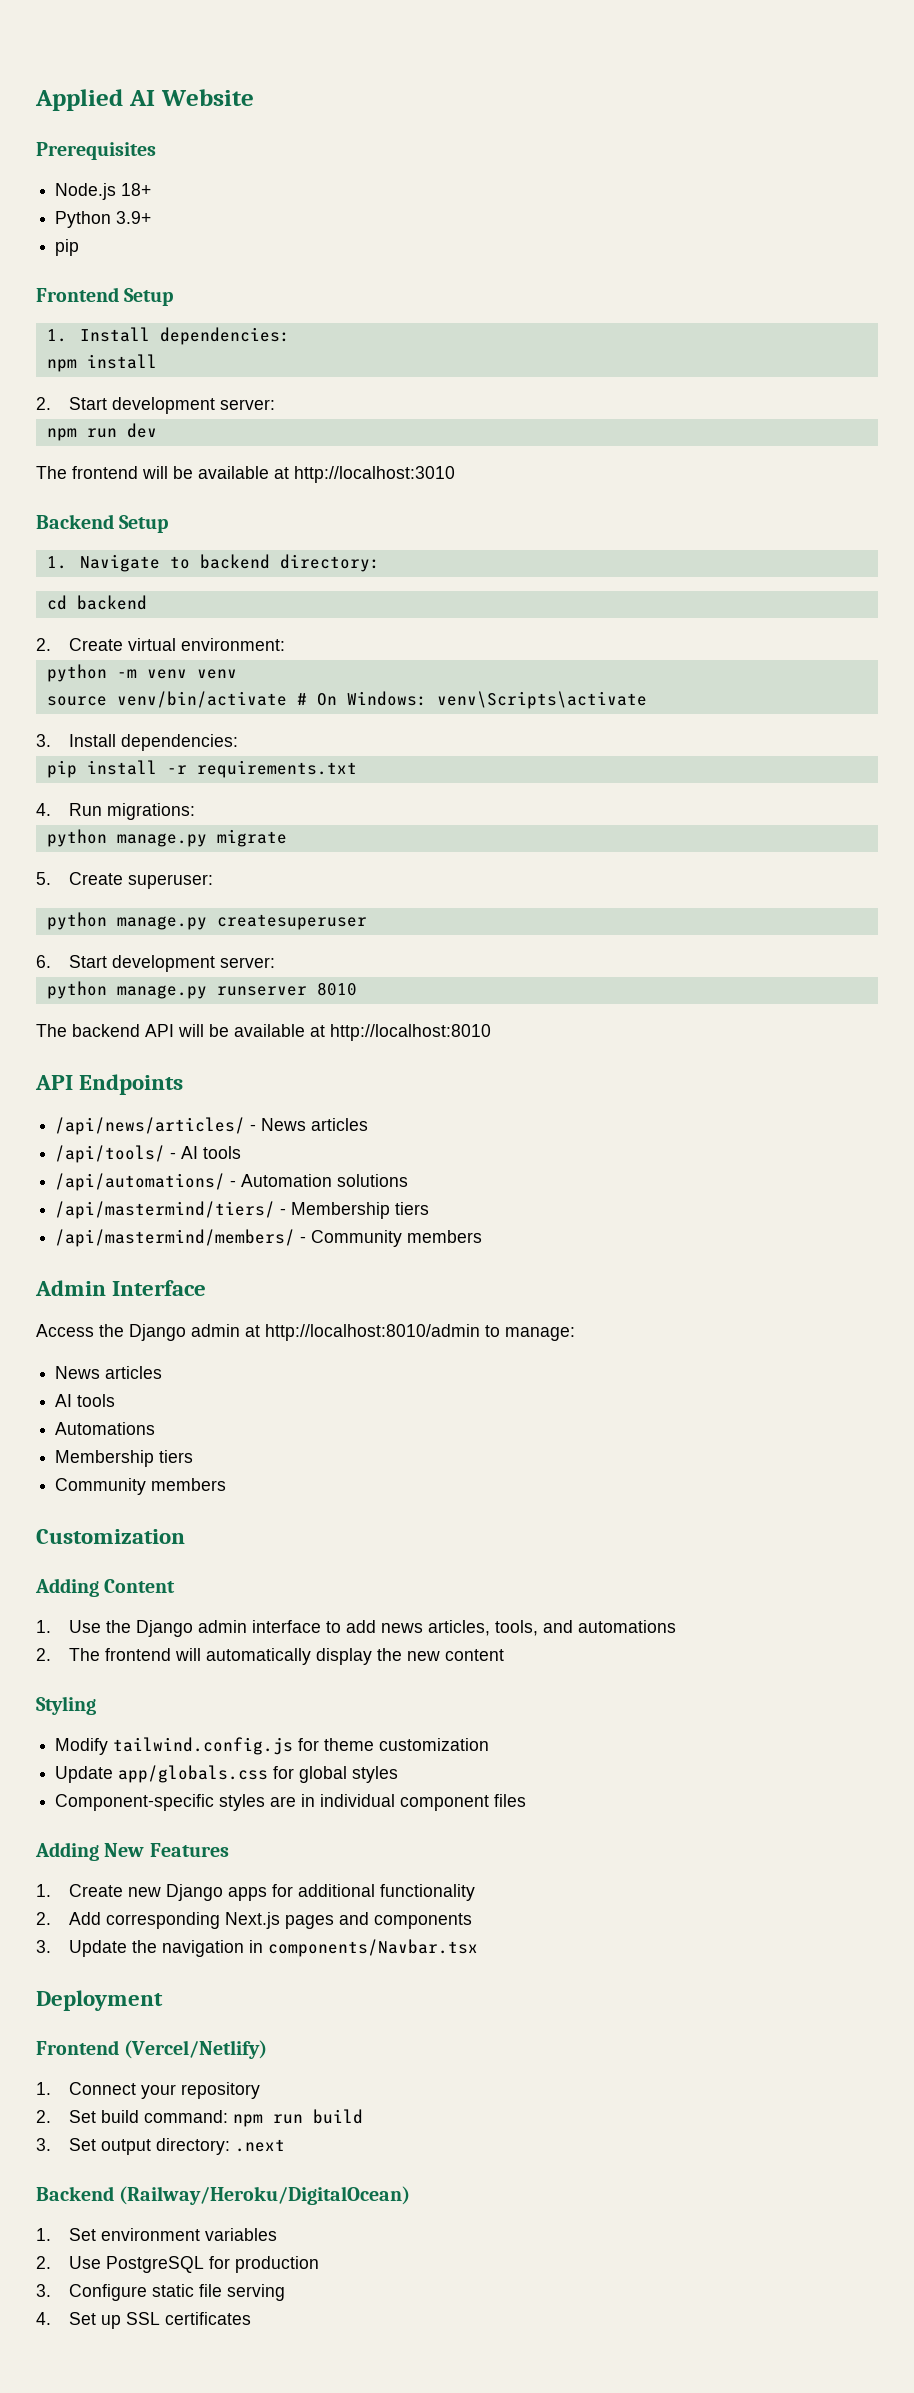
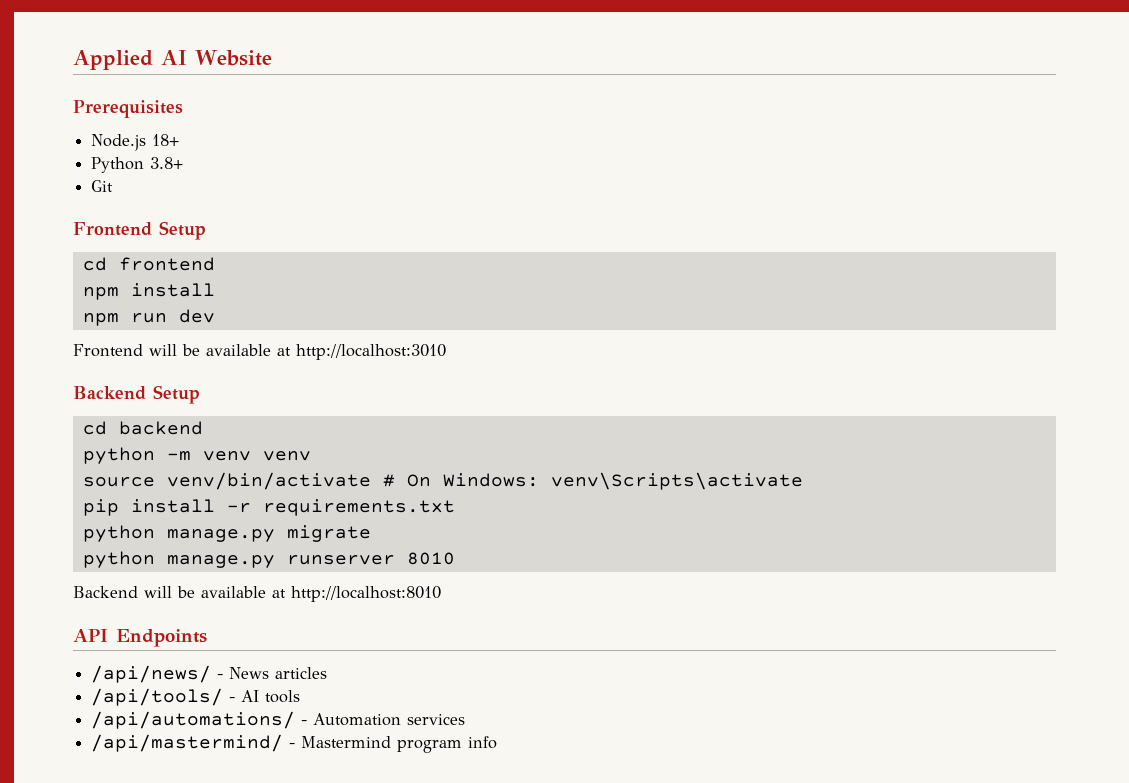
- Python 3.9+
- pip
+ Python 3.8+
+ Git
- 1. Install dependencies:
+ cd frontend
- 2. Start development server:
- The frontend will be available at http://localhost:3010
+ Frontend will be available at http://localhost:3010
- 1. Navigate to backend directory:
  cd backend
- 2. Create virtual environment:
- 3. Install dependencies:
- 4. Run migrations:
- 5. Create superuser:
- python manage.py createsuperuser
- 6. Start development server:
- The backend API will be available at http://localhost:8010
+ Backend will be available at http://localhost:8010
- /api/news/articles/ - News articles
+ /api/news/ - News articles
- /api/automations/ - Automation solutions
- /api/mastermind/tiers/ - Membership tiers
- /api/mastermind/members/ - Community members
- Admin Interface
- Access the Django admin at http://localhost:8010/admin to manage:
- News articles
- AI tools
- Automations
- Membership tiers
- Community members
- Customization
- Adding Content
- 1. Use the Django admin interface to add news articles, tools, and automations
- 2. The frontend will automatically display the new content
- Styling
- Modify tailwind.config.js for theme customization
- Update app/globals.css for global styles
- Component-specific styles are in individual component files
- Adding New Features
- 1. Create new Django apps for additional functionality
- 2. Add corresponding Next.js pages and components
- 3. Update the navigation in components/Navbar.tsx
- Deployment
- Frontend (Vercel/Netlify)
- 1. Connect your repository
- 2. Set build command: npm run build
- 3. Set output directory: .next
- Backend (Railway/Heroku/DigitalOcean)
- 1. Set environment variables
- 2. Use PostgreSQL for production
- 3. Configure static file serving
- 4. Set up SSL certificates
+ /api/automations/ - Automation services
+ /api/mastermind/ - Mastermind program info

